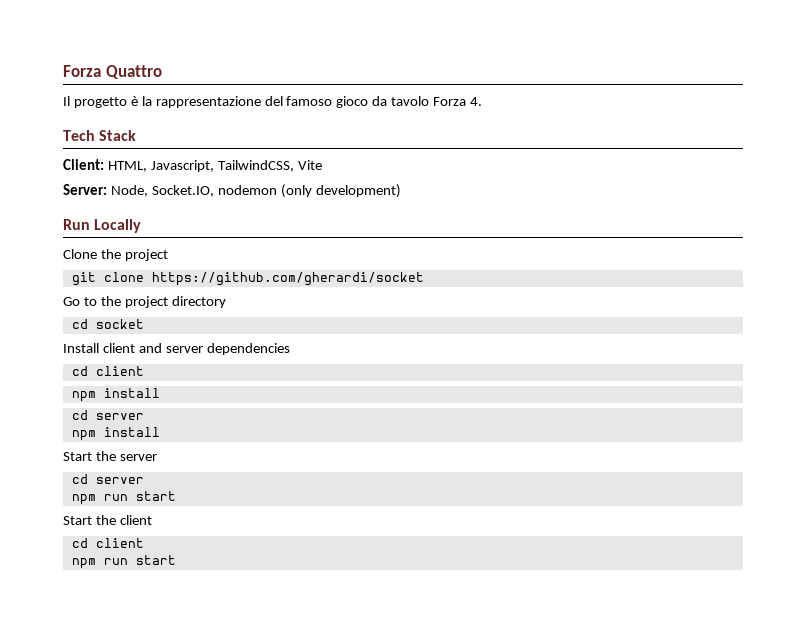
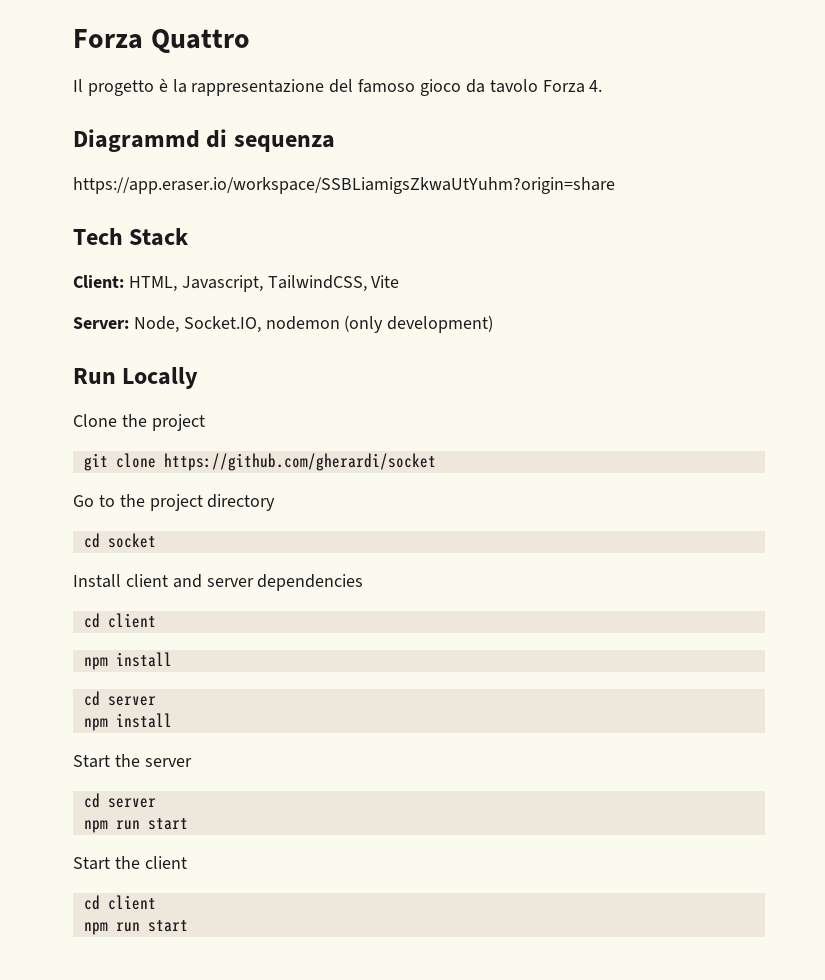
+ Diagrammd di sequenza
+ https://app.eraser.io/workspace/SSBLiamigsZkwaUtYuhm?origin=share

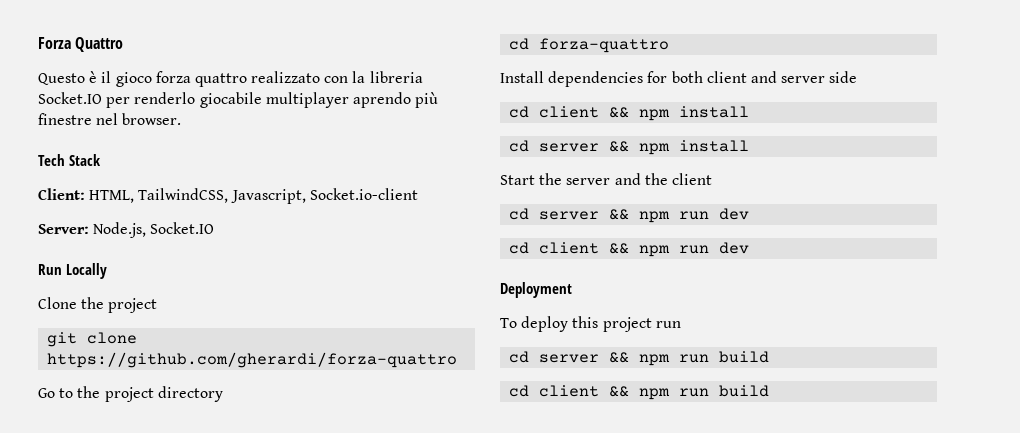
- Il progetto è la rappresentazione del famoso gioco da tavolo Forza 4.
- Diagrammd di sequenza
- https://app.eraser.io/workspace/SSBLiamigsZkwaUtYuhm?origin=share
+ Questo è il gioco forza quattro realizzato con la libreria Socket.IO per renderlo giocabile multiplayer aprendo più finestre nel browser.
  Tech Stack
- Client: HTML, Javascript, TailwindCSS, Vite
- Server: Node, Socket.IO, nodemon (only development)
+ Client: HTML, TailwindCSS, Javascript, Socket.io-client
+ Server: Node.js, Socket.IO
- git clone https://github.com/gherardi/socket
+ git clone https://github.com/gherardi/forza-quattro
- cd socket
+ cd forza-quattro
- Install client and server dependencies
- cd client
- npm install
- cd server
- npm install
+ Install dependencies for both client and server side
+ cd client && npm install
+ cd server && npm install
- Start the server
- cd server
- npm run start
- Start the client
- cd client
- npm run start
+ Start the server and the client
+ cd server && npm run dev
+ cd client && npm run dev
+ Deployment
+ To deploy this project run
+ cd server && npm run build
+ cd client && npm run build

